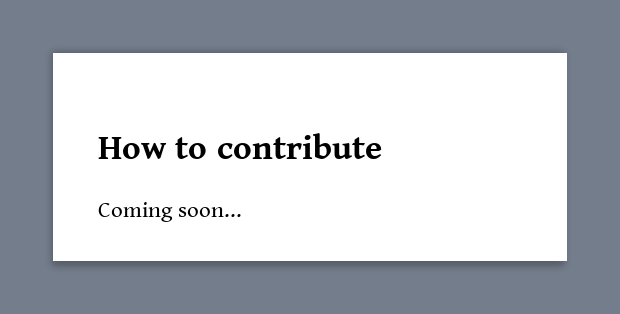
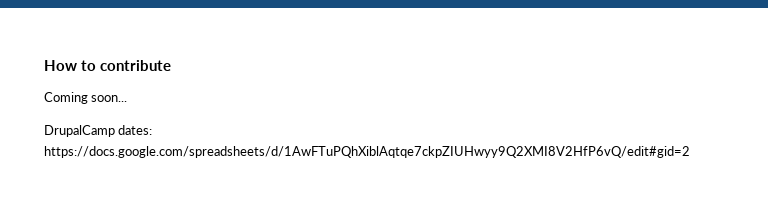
+ DrupalCamp dates: https://docs.google.com/spreadsheets/d/1AwFTuPQhXiblAqtqe7ckpZIUHwyy9Q2XMI8V2HfP6vQ/edit#gid=2

